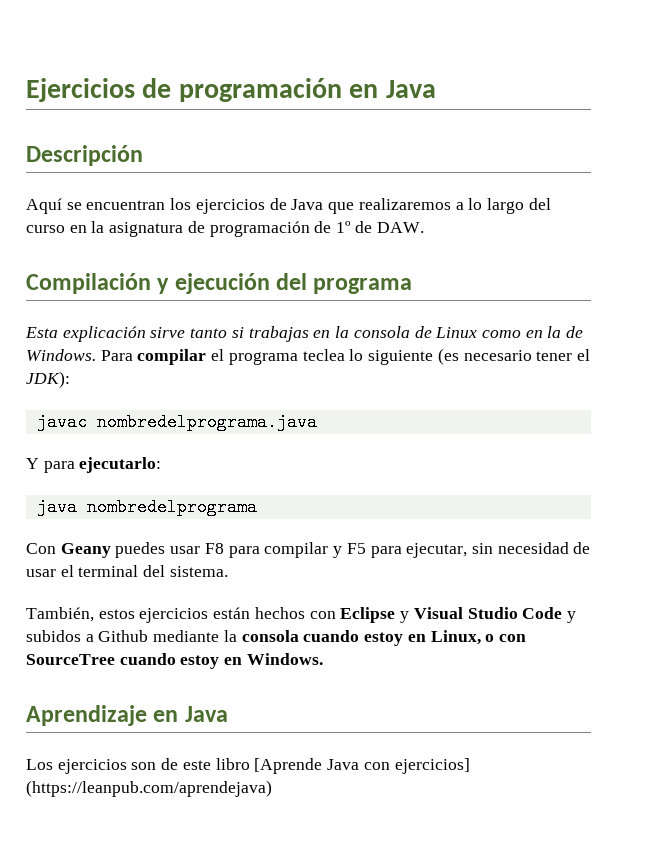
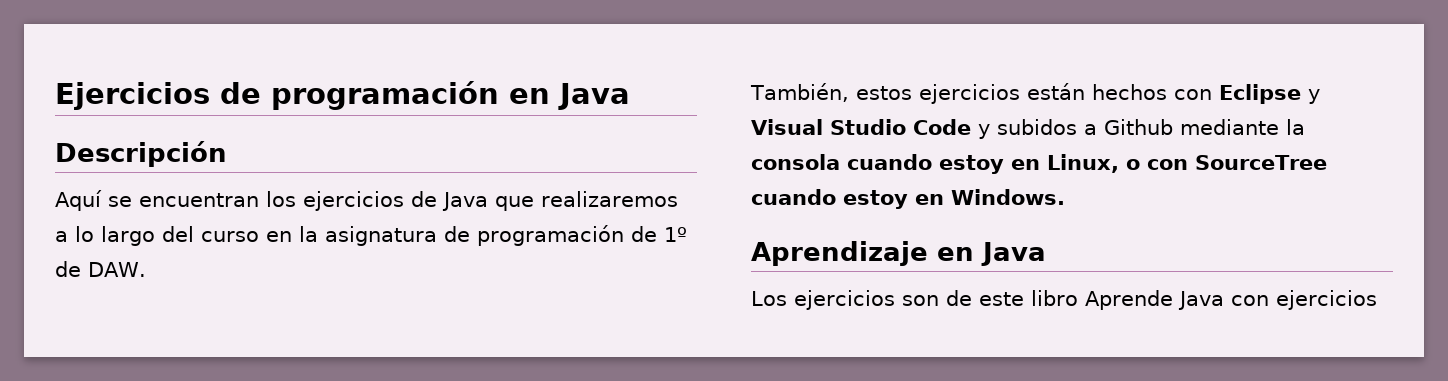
- Compilación y ejecución del programa
- Esta explicación sirve tanto si trabajas en la consola de Linux como en la de Windows. Para compilar el programa teclea lo siguiente (es necesario tener el JDK):
- javac nombredelprograma.java
- Y para ejecutarlo:
- java nombredelprograma
- Con Geany puedes usar F8 para compilar y F5 para ejecutar, sin necesidad de usar el terminal del sistema.
- Los ejercicios son de este libro [Aprende Java con ejercicios] (https://leanpub.com/aprendejava)
+ Los ejercicios son de este libro Aprende Java con ejercicios

